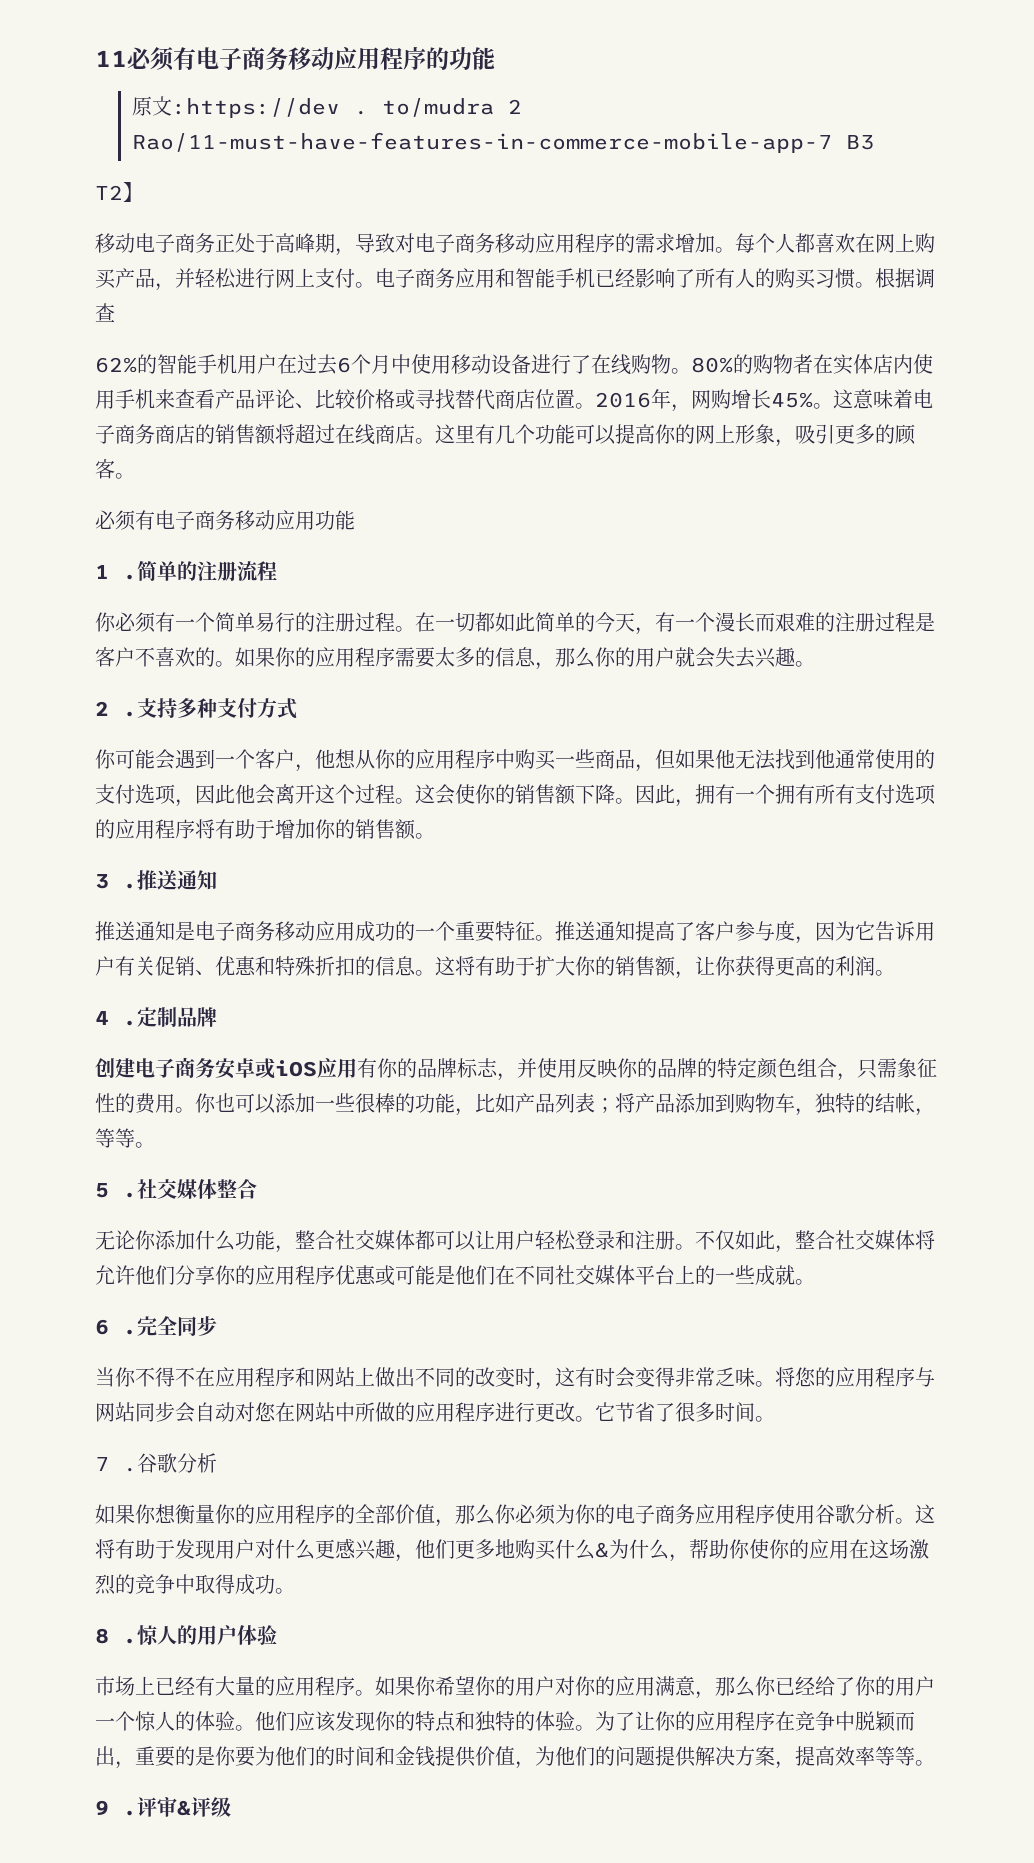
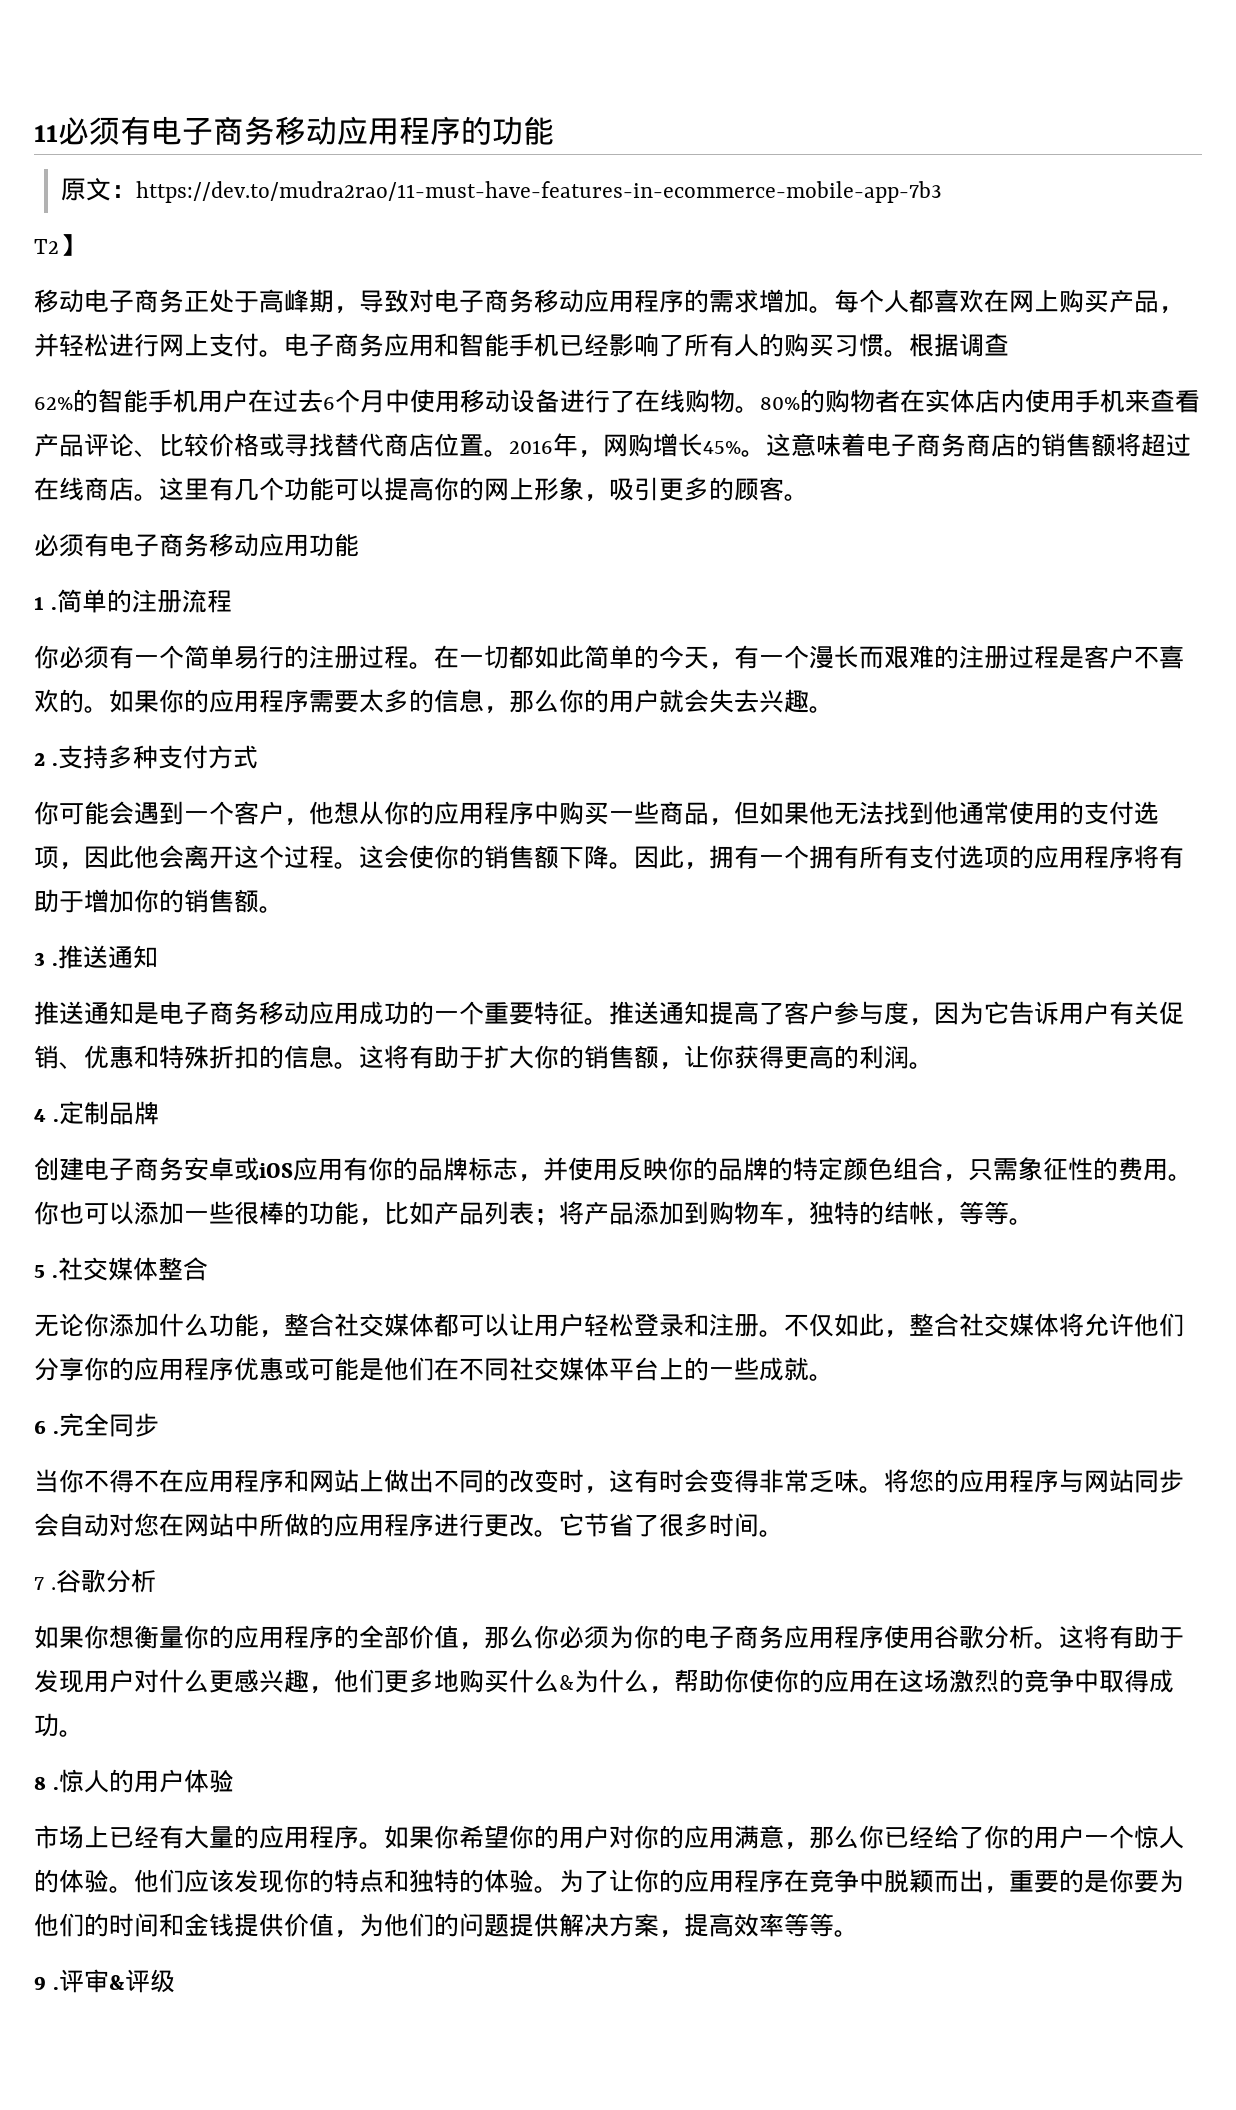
- 原文:https://dev . to/mudra 2 Rao/11-must-have-features-in-commerce-mobile-app-7 B3
+ 原文：https://dev.to/mudra2rao/11-must-have-features-in-ecommerce-mobile-app-7b3

